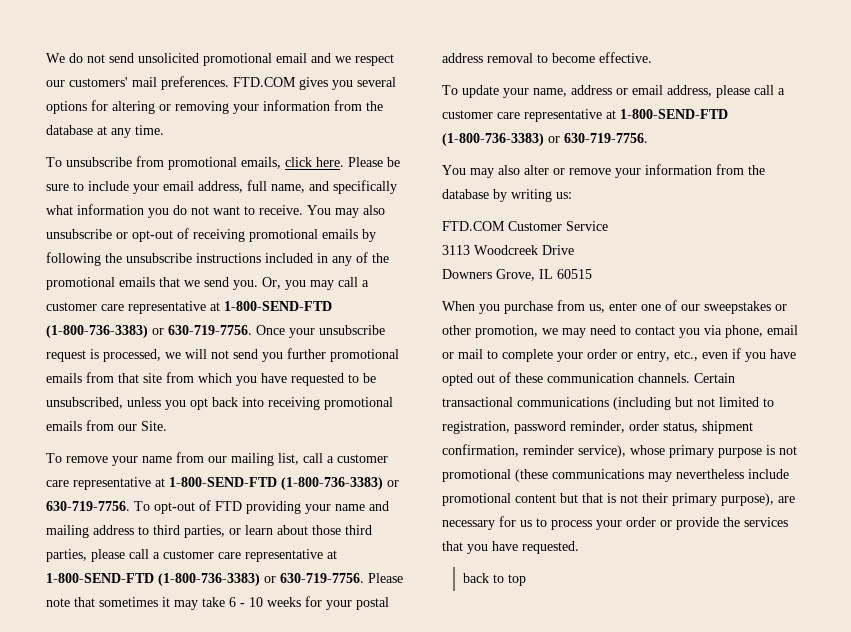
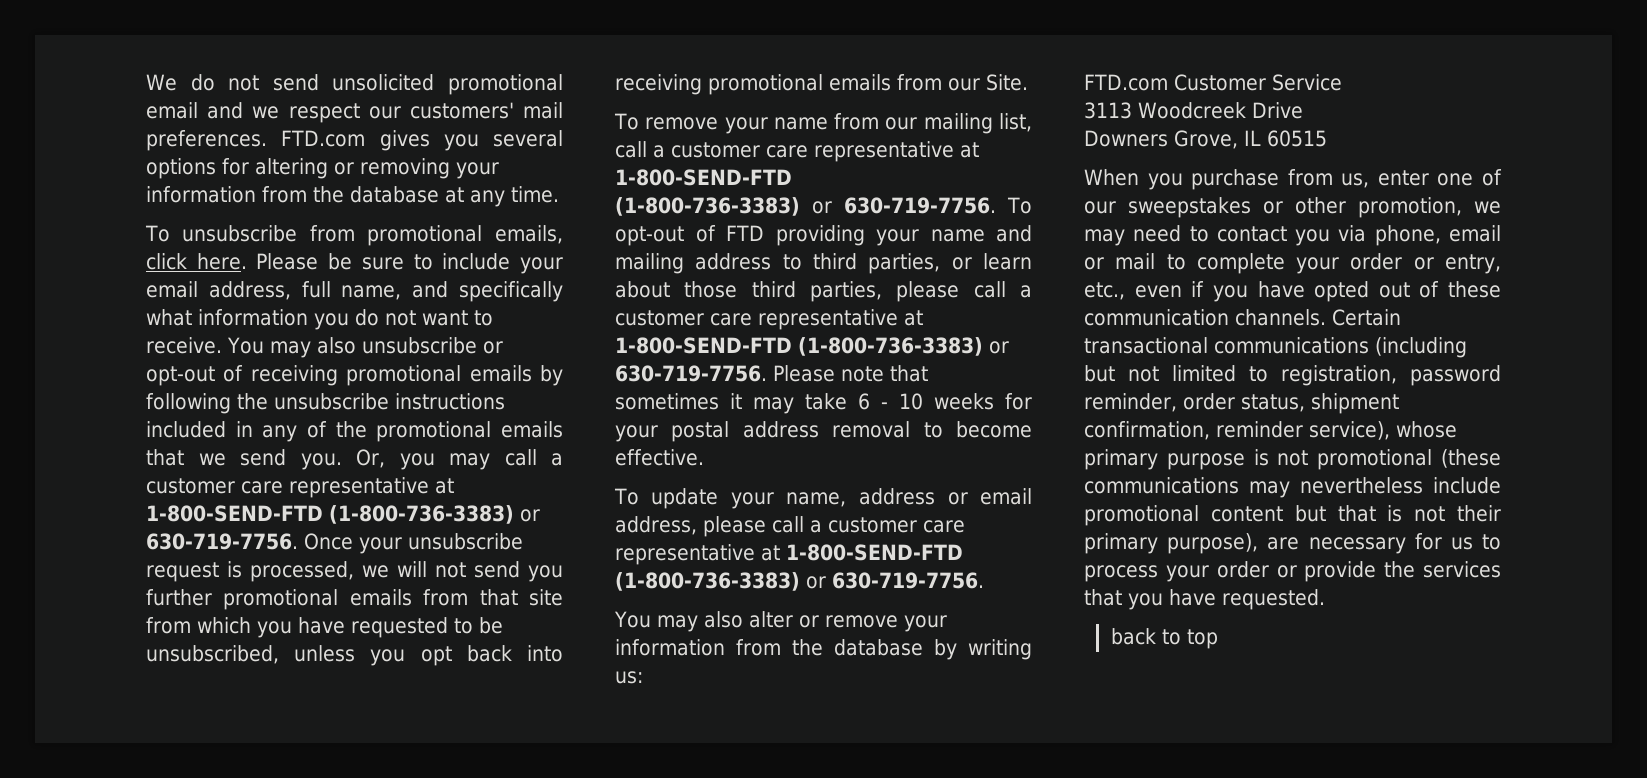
- FTD.COM gives you several options for altering or removing your information from the database at any time.
+ FTD.com gives you several options for altering or removing your information from the database at any time.
- To remove your name from our mailing list, call a customer care representative at 1-800-SEND-FTD (1-800-736-3383) or 630-719-7756.
+ To remove your name from our mailing list, call a customer care representative at 1-800-SEND-FTD
+ (1-800-736-3383) or 630-719-7756.
- FTD.COM Customer Service
+ FTD.com Customer Service

